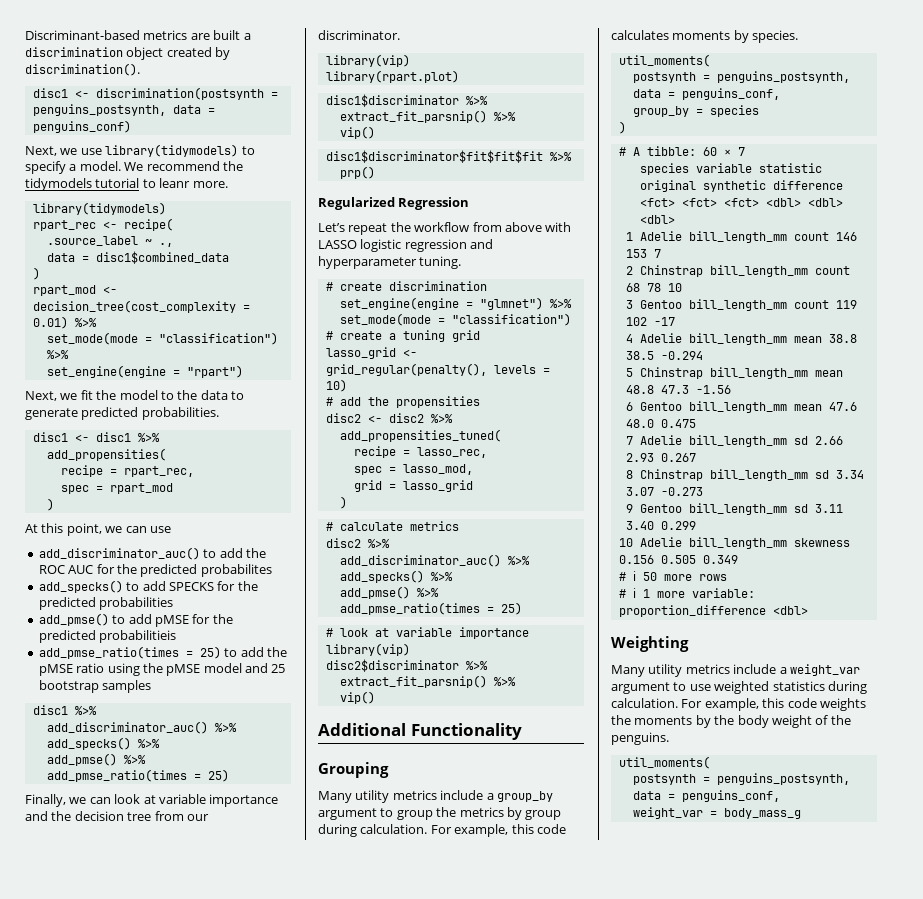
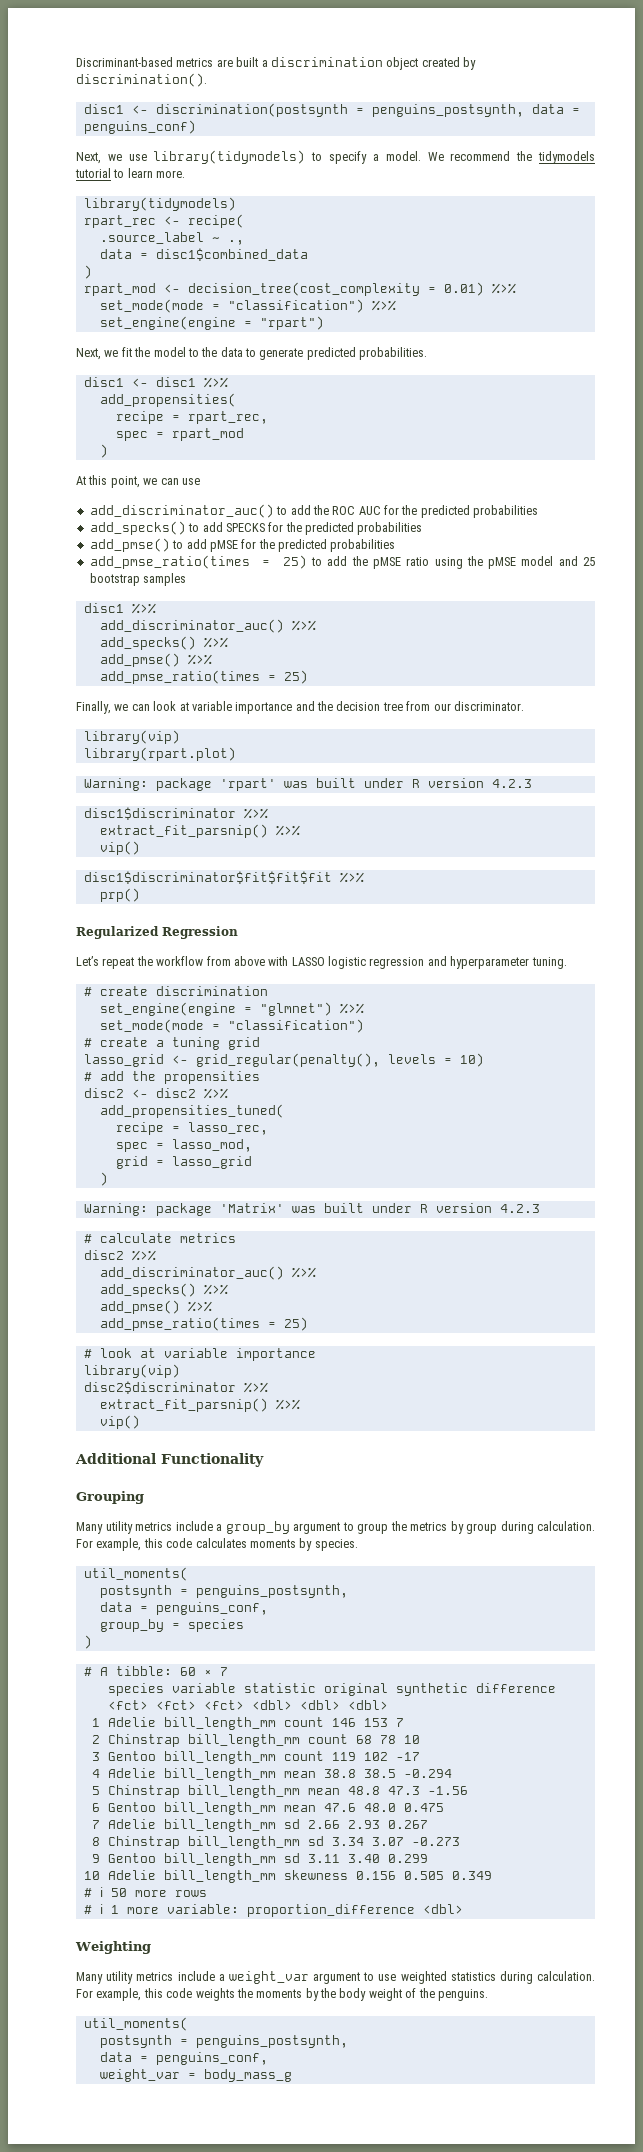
- We recommend the tidymodels tutorial to leanr more.
+ We recommend the tidymodels tutorial to learn more.
- add_discriminator_auc() to add the ROC AUC for the predicted probabilites
+ add_discriminator_auc() to add the ROC AUC for the predicted probabilities
- add_pmse() to add pMSE for the predicted probabilitieis
+ add_pmse() to add pMSE for the predicted probabilities
+ Warning: package 'rpart' was built under R version 4.2.3
+ Warning: package 'Matrix' was built under R version 4.2.3

